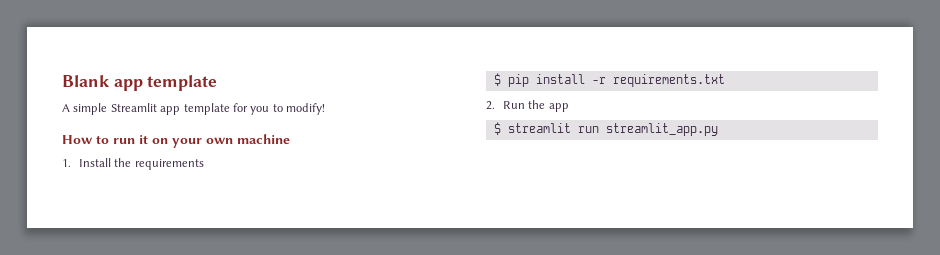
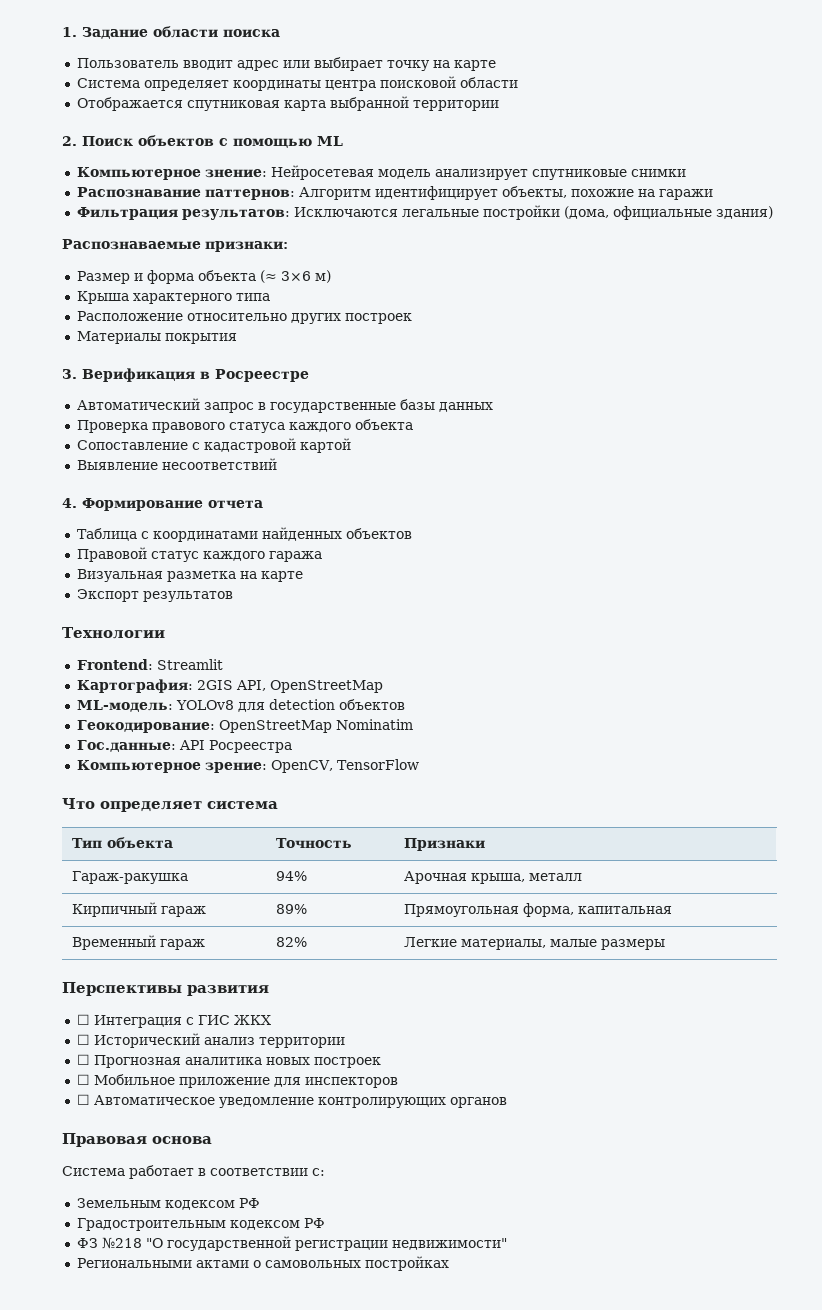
- Blank app template
- A simple Streamlit app template for you to modify!
- How to run it on your own machine
- 1. Install the requirements
- $ pip install -r requirements.txt
- 2. Run the app
- $ streamlit run streamlit_app.py
+ 1. Задание области поиска
+ Пользователь вводит адрес или выбирает точку на карте
+ Система определяет координаты центра поисковой области
+ Отображается спутниковая карта выбранной территории
+ 2. Поиск объектов с помощью ML
+ Компьютерное знение: Нейросетевая модель анализирует спутниковые снимки
+ Распознавание паттернов: Алгоритм идентифицирует объекты, похожие на гаражи
+ Фильтрация результатов: Исключаются легальные постройки (дома, официальные здания)
+ Распознаваемые признаки:
+ Размер и форма объекта (≈ 3×6 м)
+ Крыша характерного типа
+ Расположение относительно других построек
+ Материалы покрытия
+ 3. Верификация в Росреестре
+ Автоматический запрос в государственные базы данных
+ Проверка правового статуса каждого объекта
+ Сопоставление с кадастровой картой
+ Выявление несоответствий
+ 4. Формирование отчета
+ Таблица с координатами найденных объектов
+ Правовой статус каждого гаража
+ Визуальная разметка на карте
+ Экспорт результатов
+ Технологии
+ Frontend: Streamlit
+ Картография: 2GIS API, OpenStreetMap
+ ML-модель: YOLOv8 для detection объектов
+ Геокодирование: OpenStreetMap Nominatim
+ Гос.данные: API Росреестра
+ Компьютерное зрение: OpenCV, TensorFlow
+ Что определяет система
+ Тип объекта | Точность | Признаки
+ Гараж-ракушка | 94% | Арочная крыша, металл
+ Кирпичный гараж | 89% | Прямоугольная форма, капитальная
+ Временный гараж | 82% | Легкие материалы, малые размеры
+ Перспективы развития
+ ☐ Интеграция с ГИС ЖКХ
+ ☐ Исторический анализ территории
+ ☐ Прогнозная аналитика новых построек
+ ☐ Мобильное приложение для инспекторов
+ ☐ Автоматическое уведомление контролирующих органов
+ Правовая основа
+ Система работает в соответствии с:
+ Земельным кодексом РФ
+ Градостроительным кодексом РФ
+ ФЗ №218 "О государственной регистрации недвижимости"
+ Региональными актами о самовольных постройках

